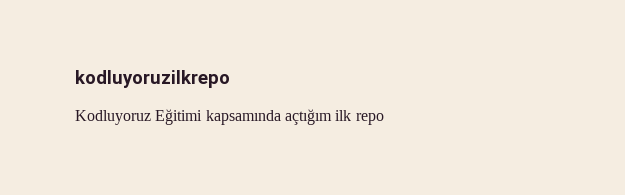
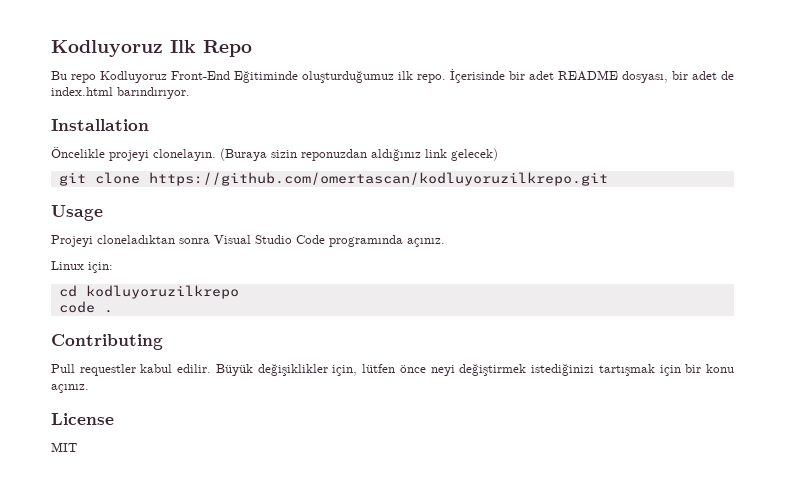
- kodluyoruzilkrepo
- Kodluyoruz Eğitimi kapsamında açtığım ilk repo
+ Kodluyoruz Ilk Repo
+ Bu repo Kodluyoruz Front-End Eğitiminde oluşturduğumuz ilk repo. İçerisinde bir adet README dosyası, bir adet de index.html barındırıyor.
+ Installation
+ Öncelikle projeyi clonelayın. (Buraya sizin reponuzdan aldığınız link gelecek)
+ git clone https://github.com/omertascan/kodluyoruzilkrepo.git
+ Usage
+ Projeyi cloneladıktan sonra Visual Studio Code programında açınız.
+ Linux için:
+ cd kodluyoruzilkrepo
+ code .
+ Contributing
+ Pull requestler kabul edilir. Büyük değişiklikler için, lütfen önce neyi değiştirmek istediğinizi tartışmak için bir konu açınız.
+ License
+ MIT

